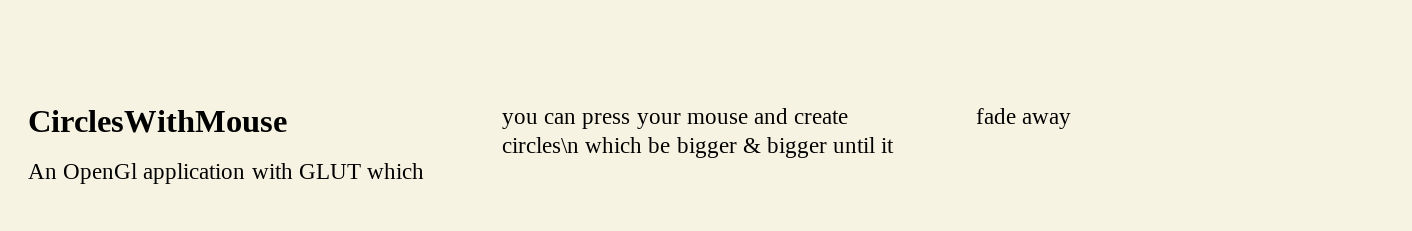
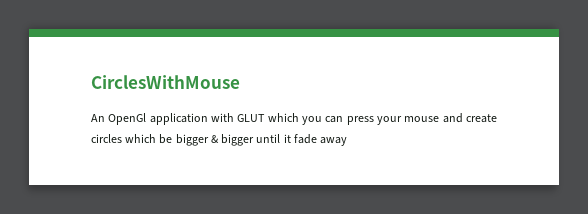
- An OpenGl application with GLUT which you can press your mouse and create circles\n which be bigger & bigger until it fade away
+ An OpenGl application with GLUT which you can press your mouse and create circles which be bigger & bigger until it fade away

